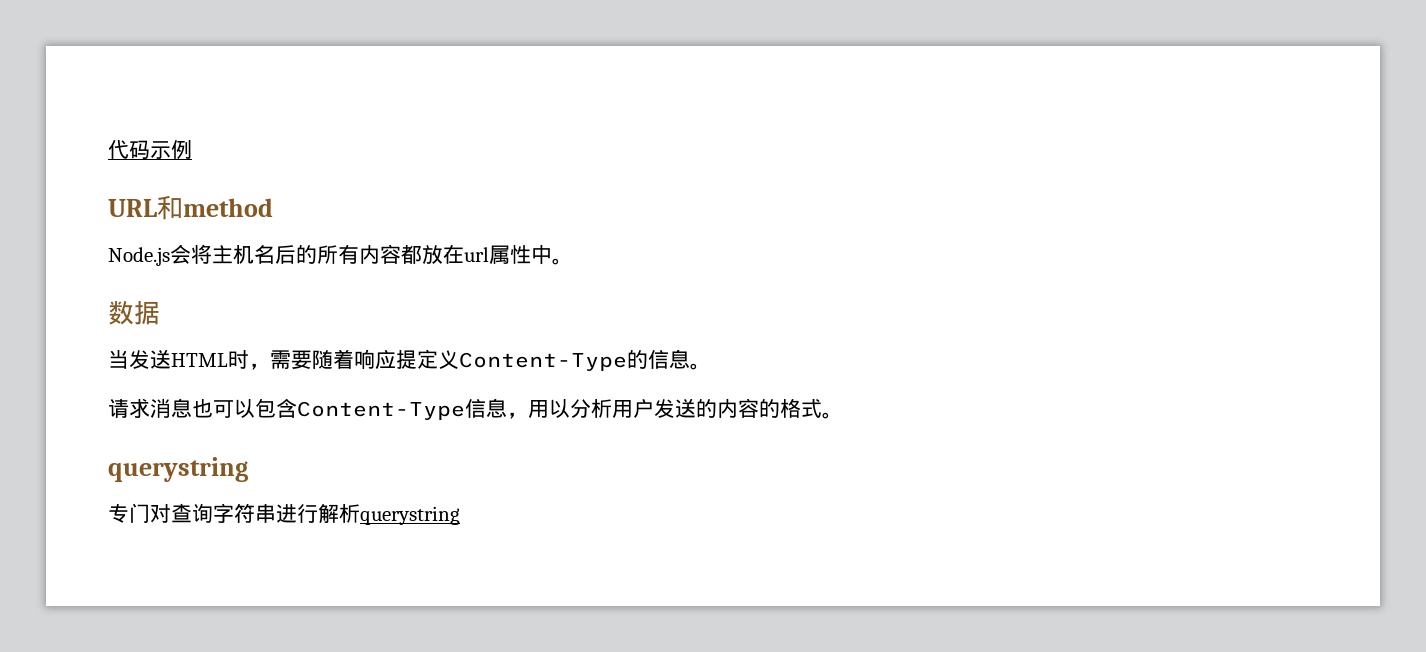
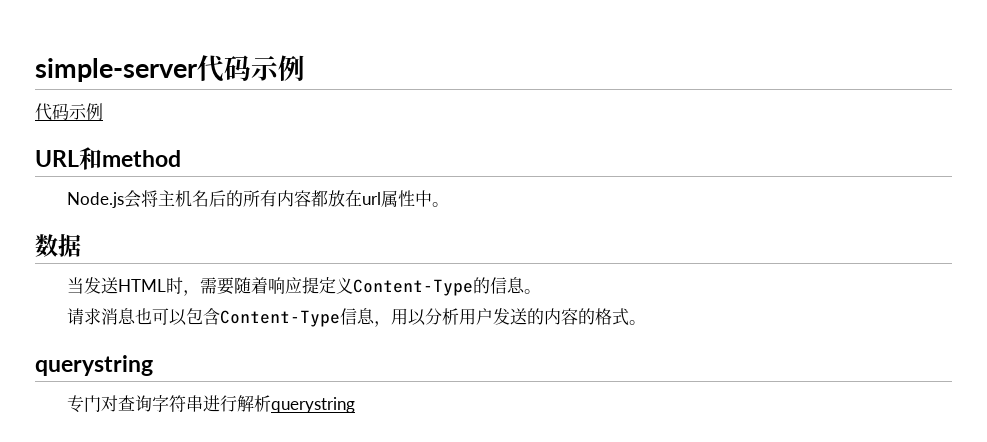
+ simple-server代码示例

